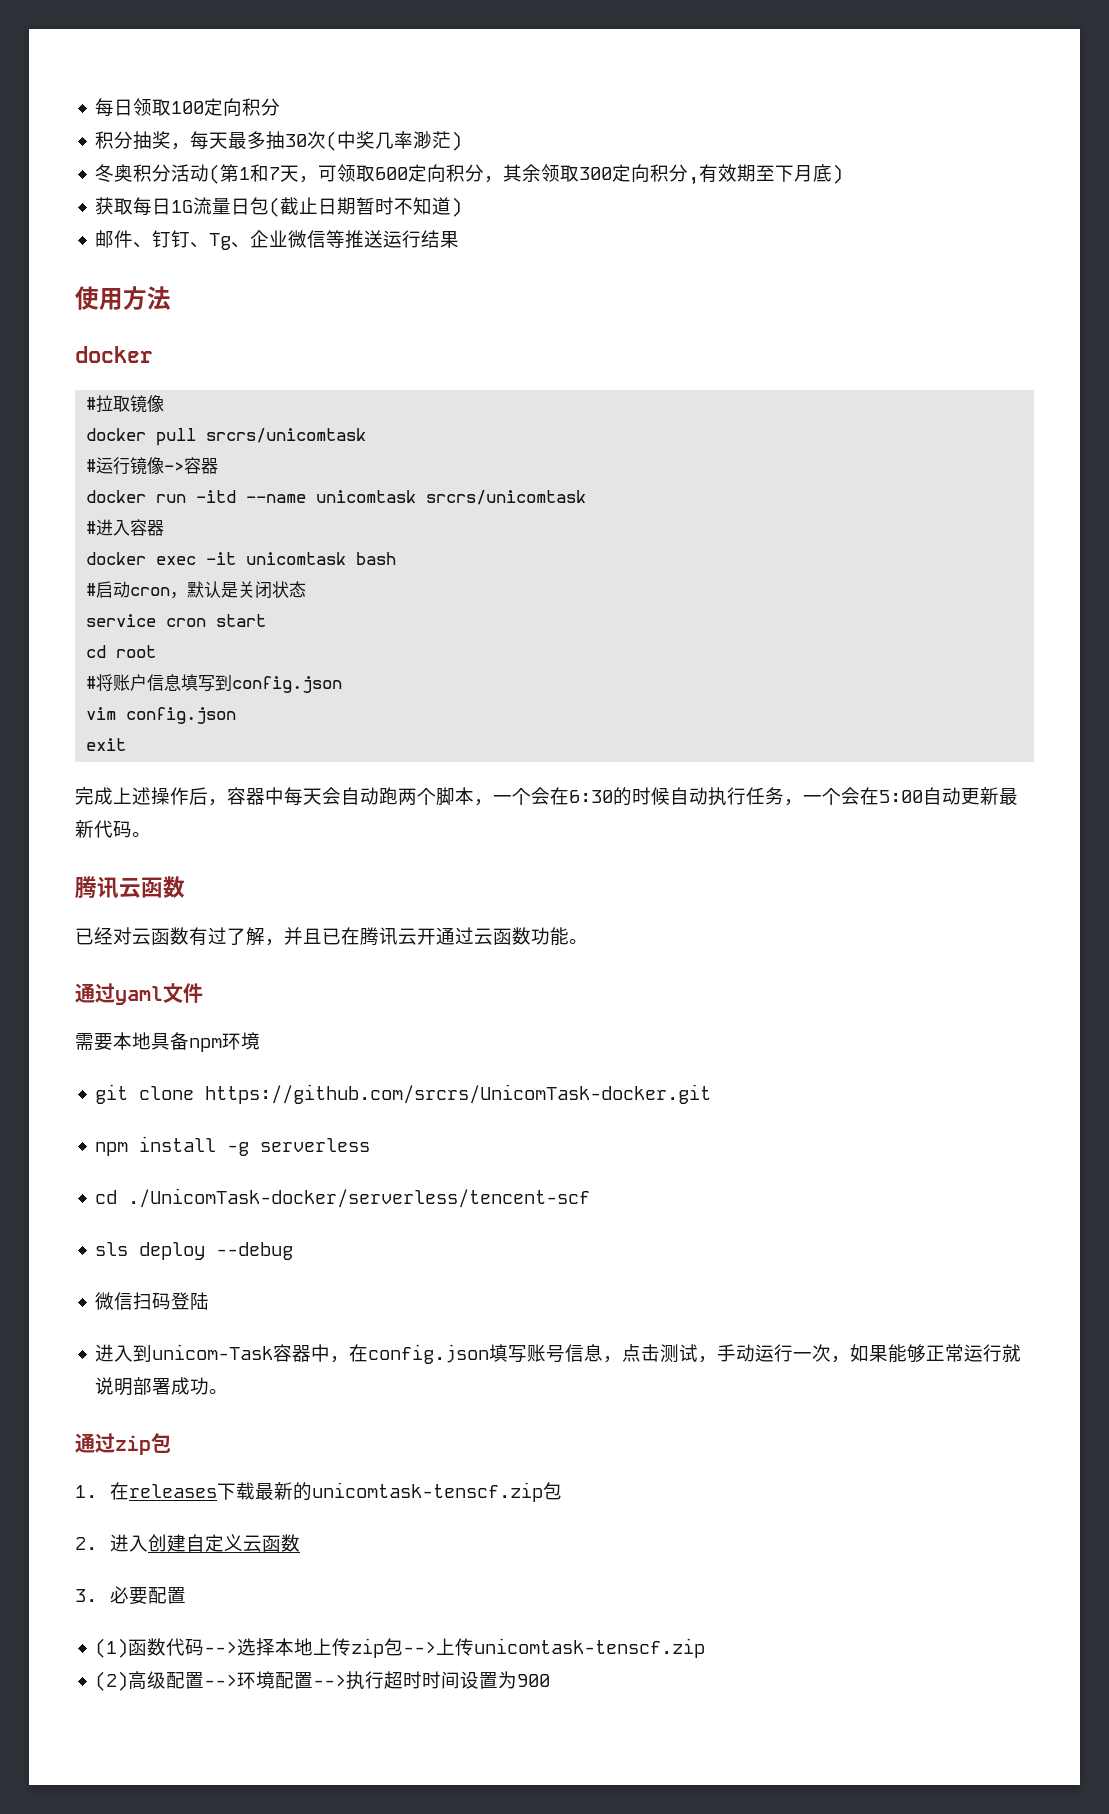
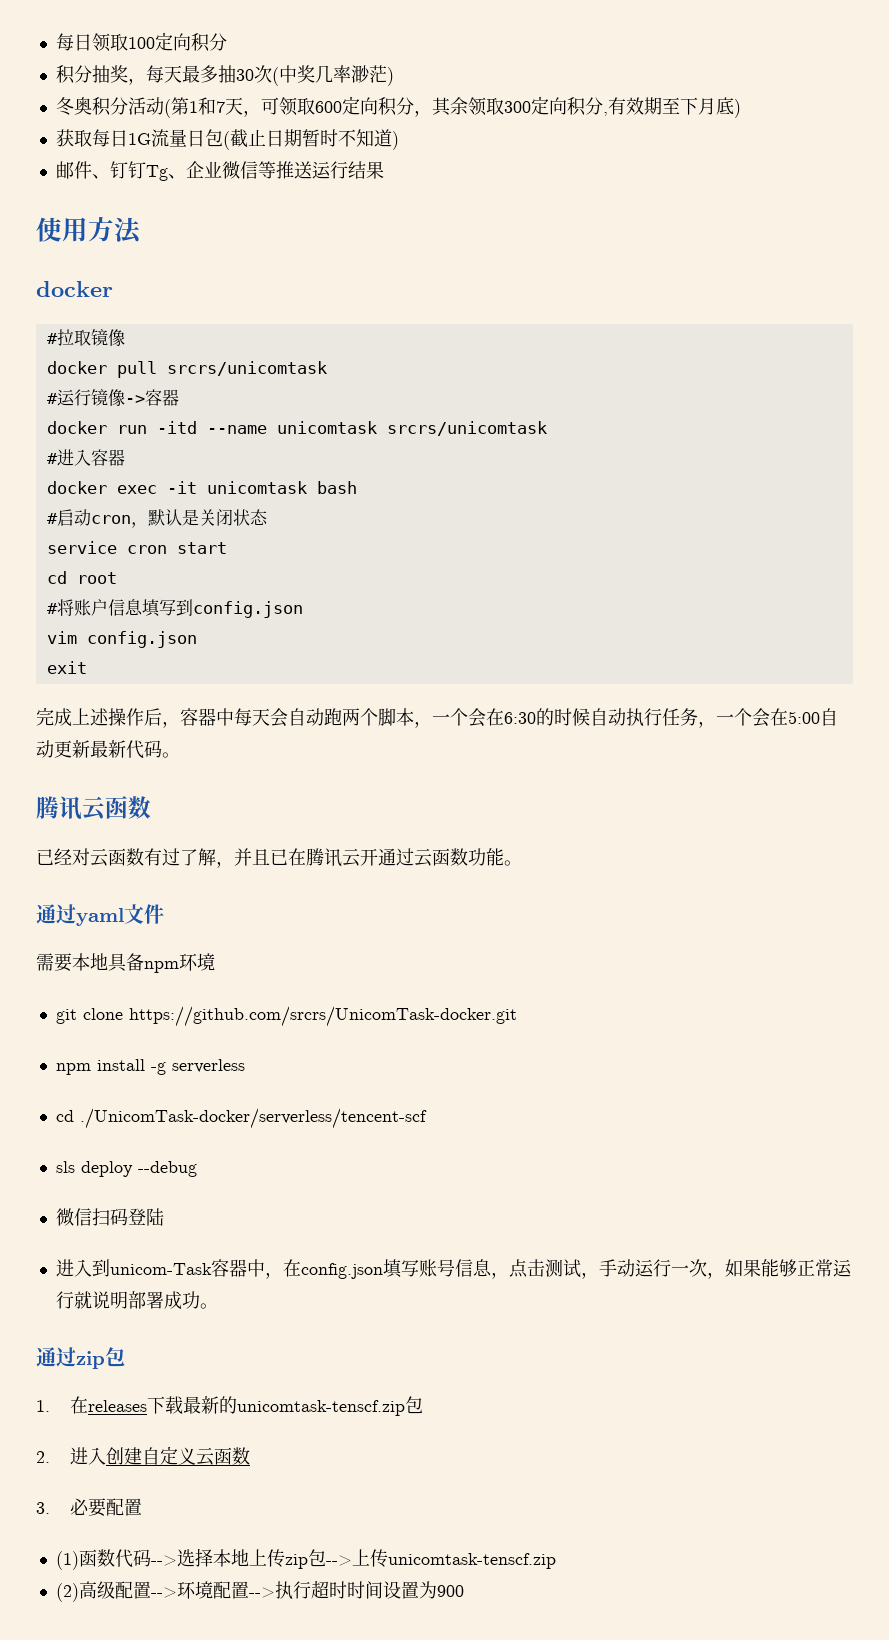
- 邮件、钉钉、Tg、企业微信等推送运行结果
+ 邮件、钉钉Tg、企业微信等推送运行结果

